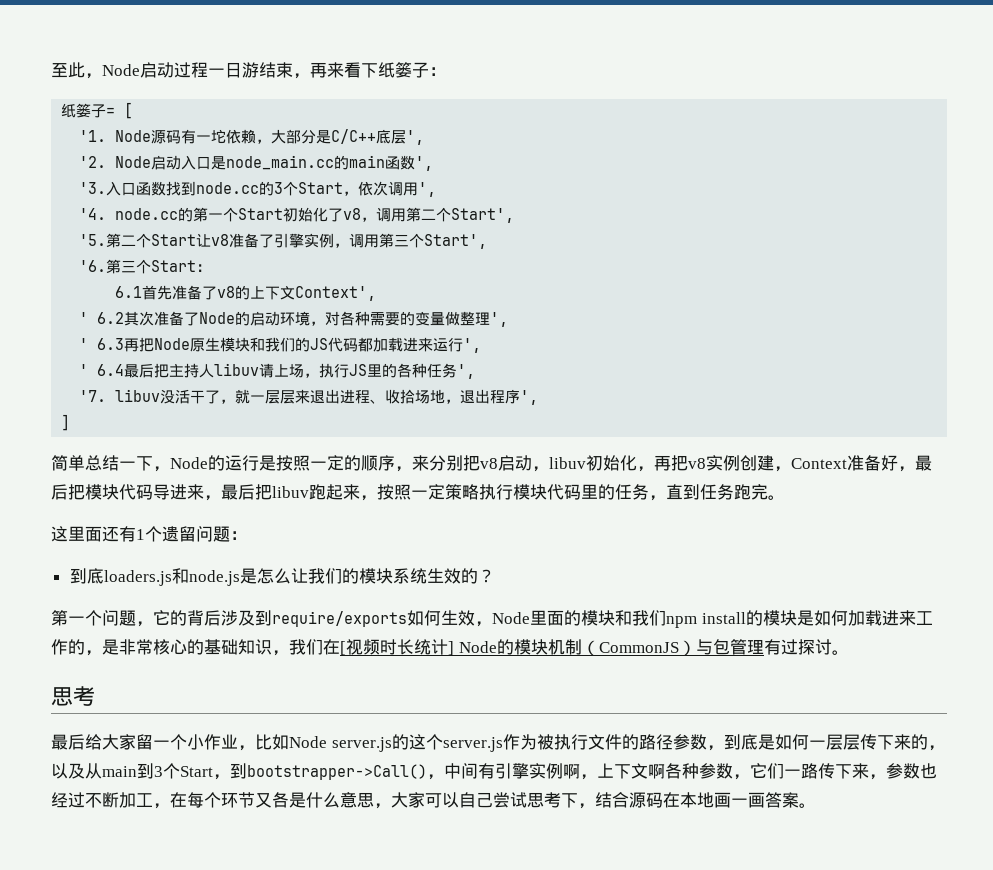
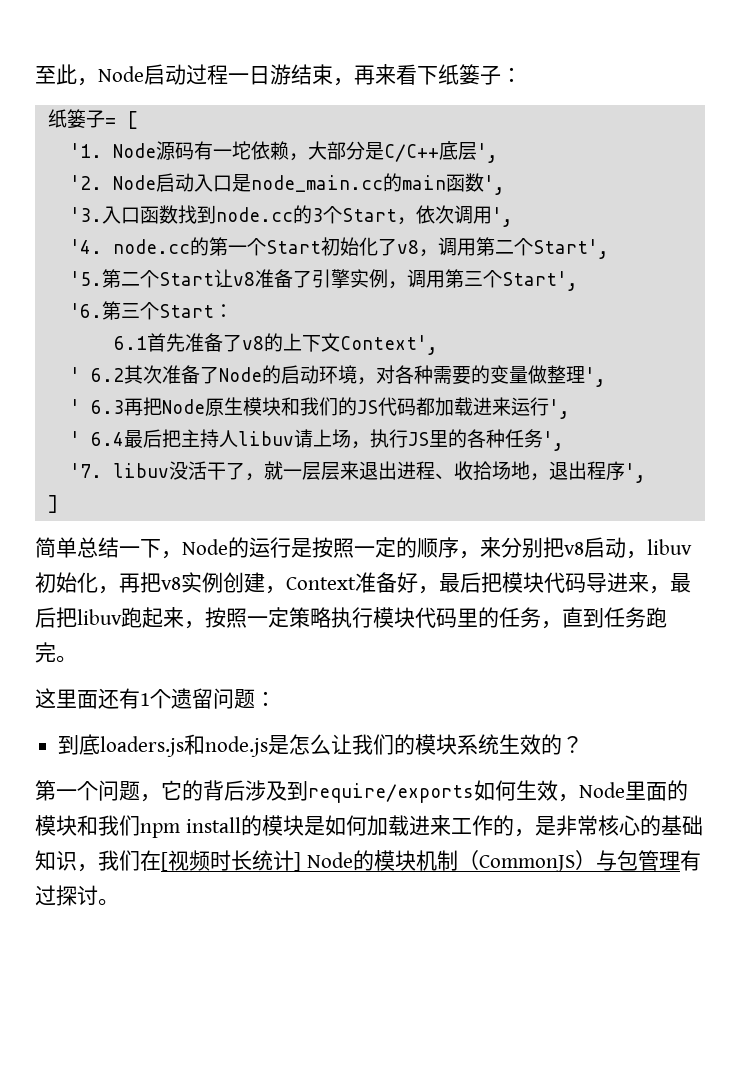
  第一个问题，它的背后涉及到require/exports如何生效，Node里面的模块和我们npm install的模块是如何加载进来工作的，是非常核心的基础知识，我们在[视频时长统计] Node的模块机制（CommonJS）与包管理有过探讨。
- 思考
- 最后给大家留一个小作业，比如Node server.js的这个server.js作为被执行文件的路径参数，到底是如何一层层传下来的，以及从main到3个Start，到bootstrapper->Call()，中间有引擎实例啊，上下文啊各种参数，它们一路传下来，参数也经过不断加工，在每个环节又各是什么意思，大家可以自己尝试思考下，结合源码在本地画一画答案。

